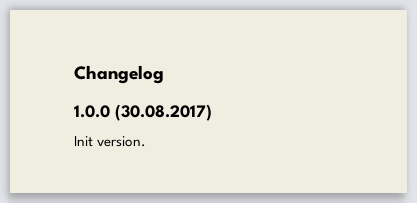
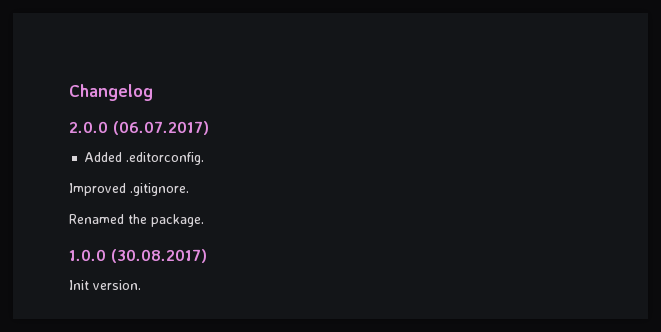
+ 2.0.0 (06.07.2017)
+ Added .editorconfig.
+ Improved .gitignore.
+ Renamed the package.

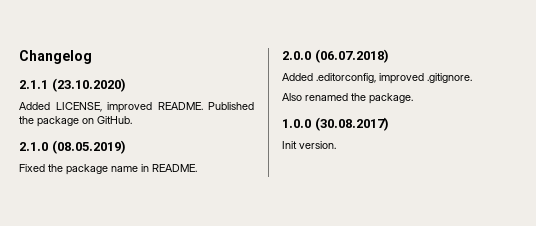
- 2.0.0 (06.07.2017)
- Added .editorconfig.
- Improved .gitignore.
+ 2.1.1 (23.10.2020)
+ Added LICENSE, improved README. Published the package on GitHub.
+ 2.1.0 (08.05.2019)
+ Fixed the package name in README.
+ 2.0.0 (06.07.2018)
+ Added .editorconfig, improved .gitignore.
- Renamed the package.
+ Also renamed the package.

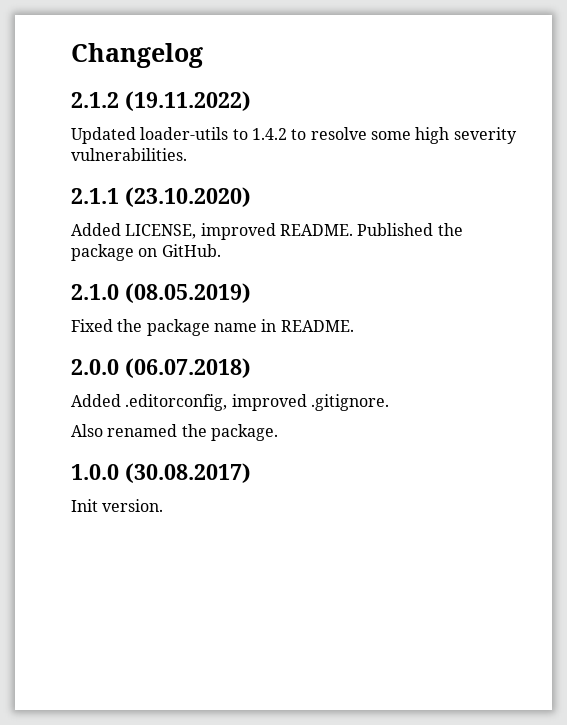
+ 2.1.2 (19.11.2022)
+ Updated loader-utils to 1.4.2 to resolve some high severity vulnerabilities.

